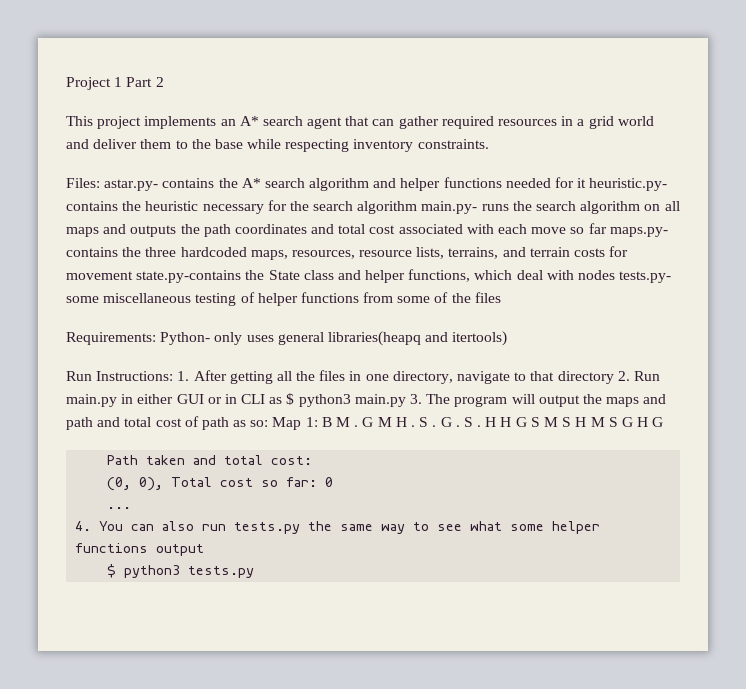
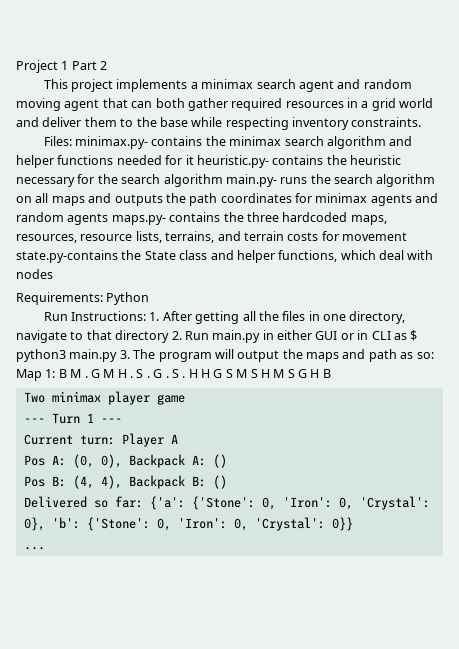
- This project implements an A* search agent that can gather required resources in a grid world and deliver them to the base while respecting inventory constraints.
+ This project implements a minimax search agent and random moving agent that can both gather required resources in a grid world and deliver them to the base while respecting inventory constraints.
- Files: astar.py- contains the A* search algorithm and helper functions needed for it heuristic.py- contains the heuristic necessary for the search algorithm main.py- runs the search algorithm on all maps and outputs the path coordinates and total cost associated with each move so far maps.py- contains the three hardcoded maps, resources, resource lists, terrains, and terrain costs for movement state.py-contains the State class and helper functions, which deal with nodes tests.py- some miscellaneous testing of helper functions from some of the files
- Requirements: Python- only uses general libraries(heapq and itertools)
+ Files: minimax.py- contains the minimax search algorithm and helper functions needed for it heuristic.py- contains the heuristic necessary for the search algorithm main.py- runs the search algorithm on all maps and outputs the path coordinates for minimax agents and random agents maps.py- contains the three hardcoded maps, resources, resource lists, terrains, and terrain costs for movement state.py-contains the State class and helper functions, which deal with nodes
+ Requirements: Python
- Run Instructions: 1. After getting all the files in one directory, navigate to that directory 2. Run main.py in either GUI or in CLI as $ python3 main.py 3. The program will output the maps and path and total cost of path as so: Map 1: B M .
+ Run Instructions: 1. After getting all the files in one directory, navigate to that directory 2. Run main.py in either GUI or in CLI as $ python3 main.py 3. The program will output the maps and path as so: Map 1: B M .
- H H G S M S H M S G H G
- Path taken and total cost:
- (0, 0), Total cost so far: 0
+ H H G S M S H M S G H B
+ Two minimax player game
+ --- Turn 1 ---
+ Current turn: Player A
+ Pos A: (0, 0), Backpack A: ()
+ Pos B: (4, 4), Backpack B: ()
+ Delivered so far: {'a': {'Stone': 0, 'Iron': 0, 'Crystal': 0}, 'b': {'Stone': 0, 'Iron': 0, 'Crystal': 0}}
  ...
- 4. You can also run tests.py the same way to see what some helper functions output
- $ python3 tests.py

